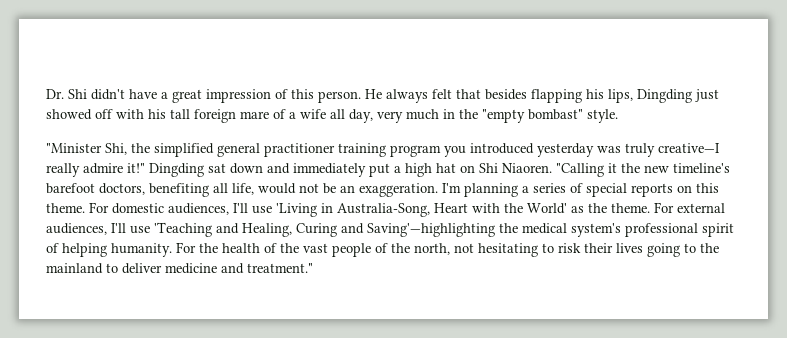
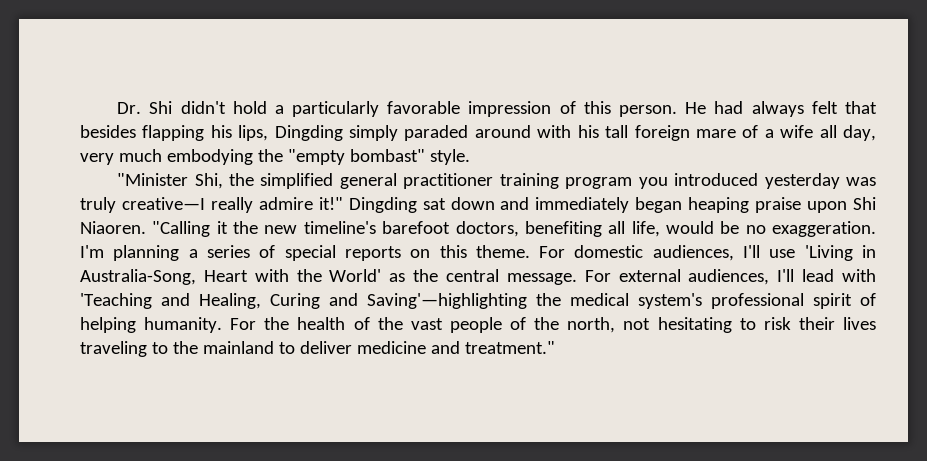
- Dr. Shi didn't have a great impression of this person.
+ Dr. Shi didn't hold a particularly favorable impression of this person.
- He always felt that besides flapping his lips, Dingding just showed off with his tall foreign mare of a wife all day, very much in the "empty bombast" style.
+ He had always felt that besides flapping his lips, Dingding simply paraded around with his tall foreign mare of a wife all day, very much embodying the "empty bombast" style.
- Dingding sat down and immediately put a high hat on Shi Niaoren.
+ Dingding sat down and immediately began heaping praise upon Shi Niaoren.
- "Calling it the new timeline's barefoot doctors, benefiting all life, would not be an exaggeration.
+ "Calling it the new timeline's barefoot doctors, benefiting all life, would be no exaggeration.
- For domestic audiences, I'll use 'Living in Australia-Song, Heart with the World' as the theme.
+ For domestic audiences, I'll use 'Living in Australia-Song, Heart with the World' as the central message.
- For external audiences, I'll use 'Teaching and Healing, Curing and Saving'—highlighting the medical system's professional spirit of helping humanity.
+ For external audiences, I'll lead with 'Teaching and Healing, Curing and Saving'—highlighting the medical system's professional spirit of helping humanity.
- For the health of the vast people of the north, not hesitating to risk their lives going to the mainland to deliver medicine and treatment."
+ For the health of the vast people of the north, not hesitating to risk their lives traveling to the mainland to deliver medicine and treatment."

